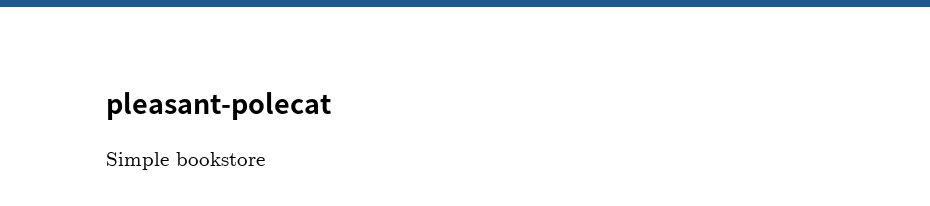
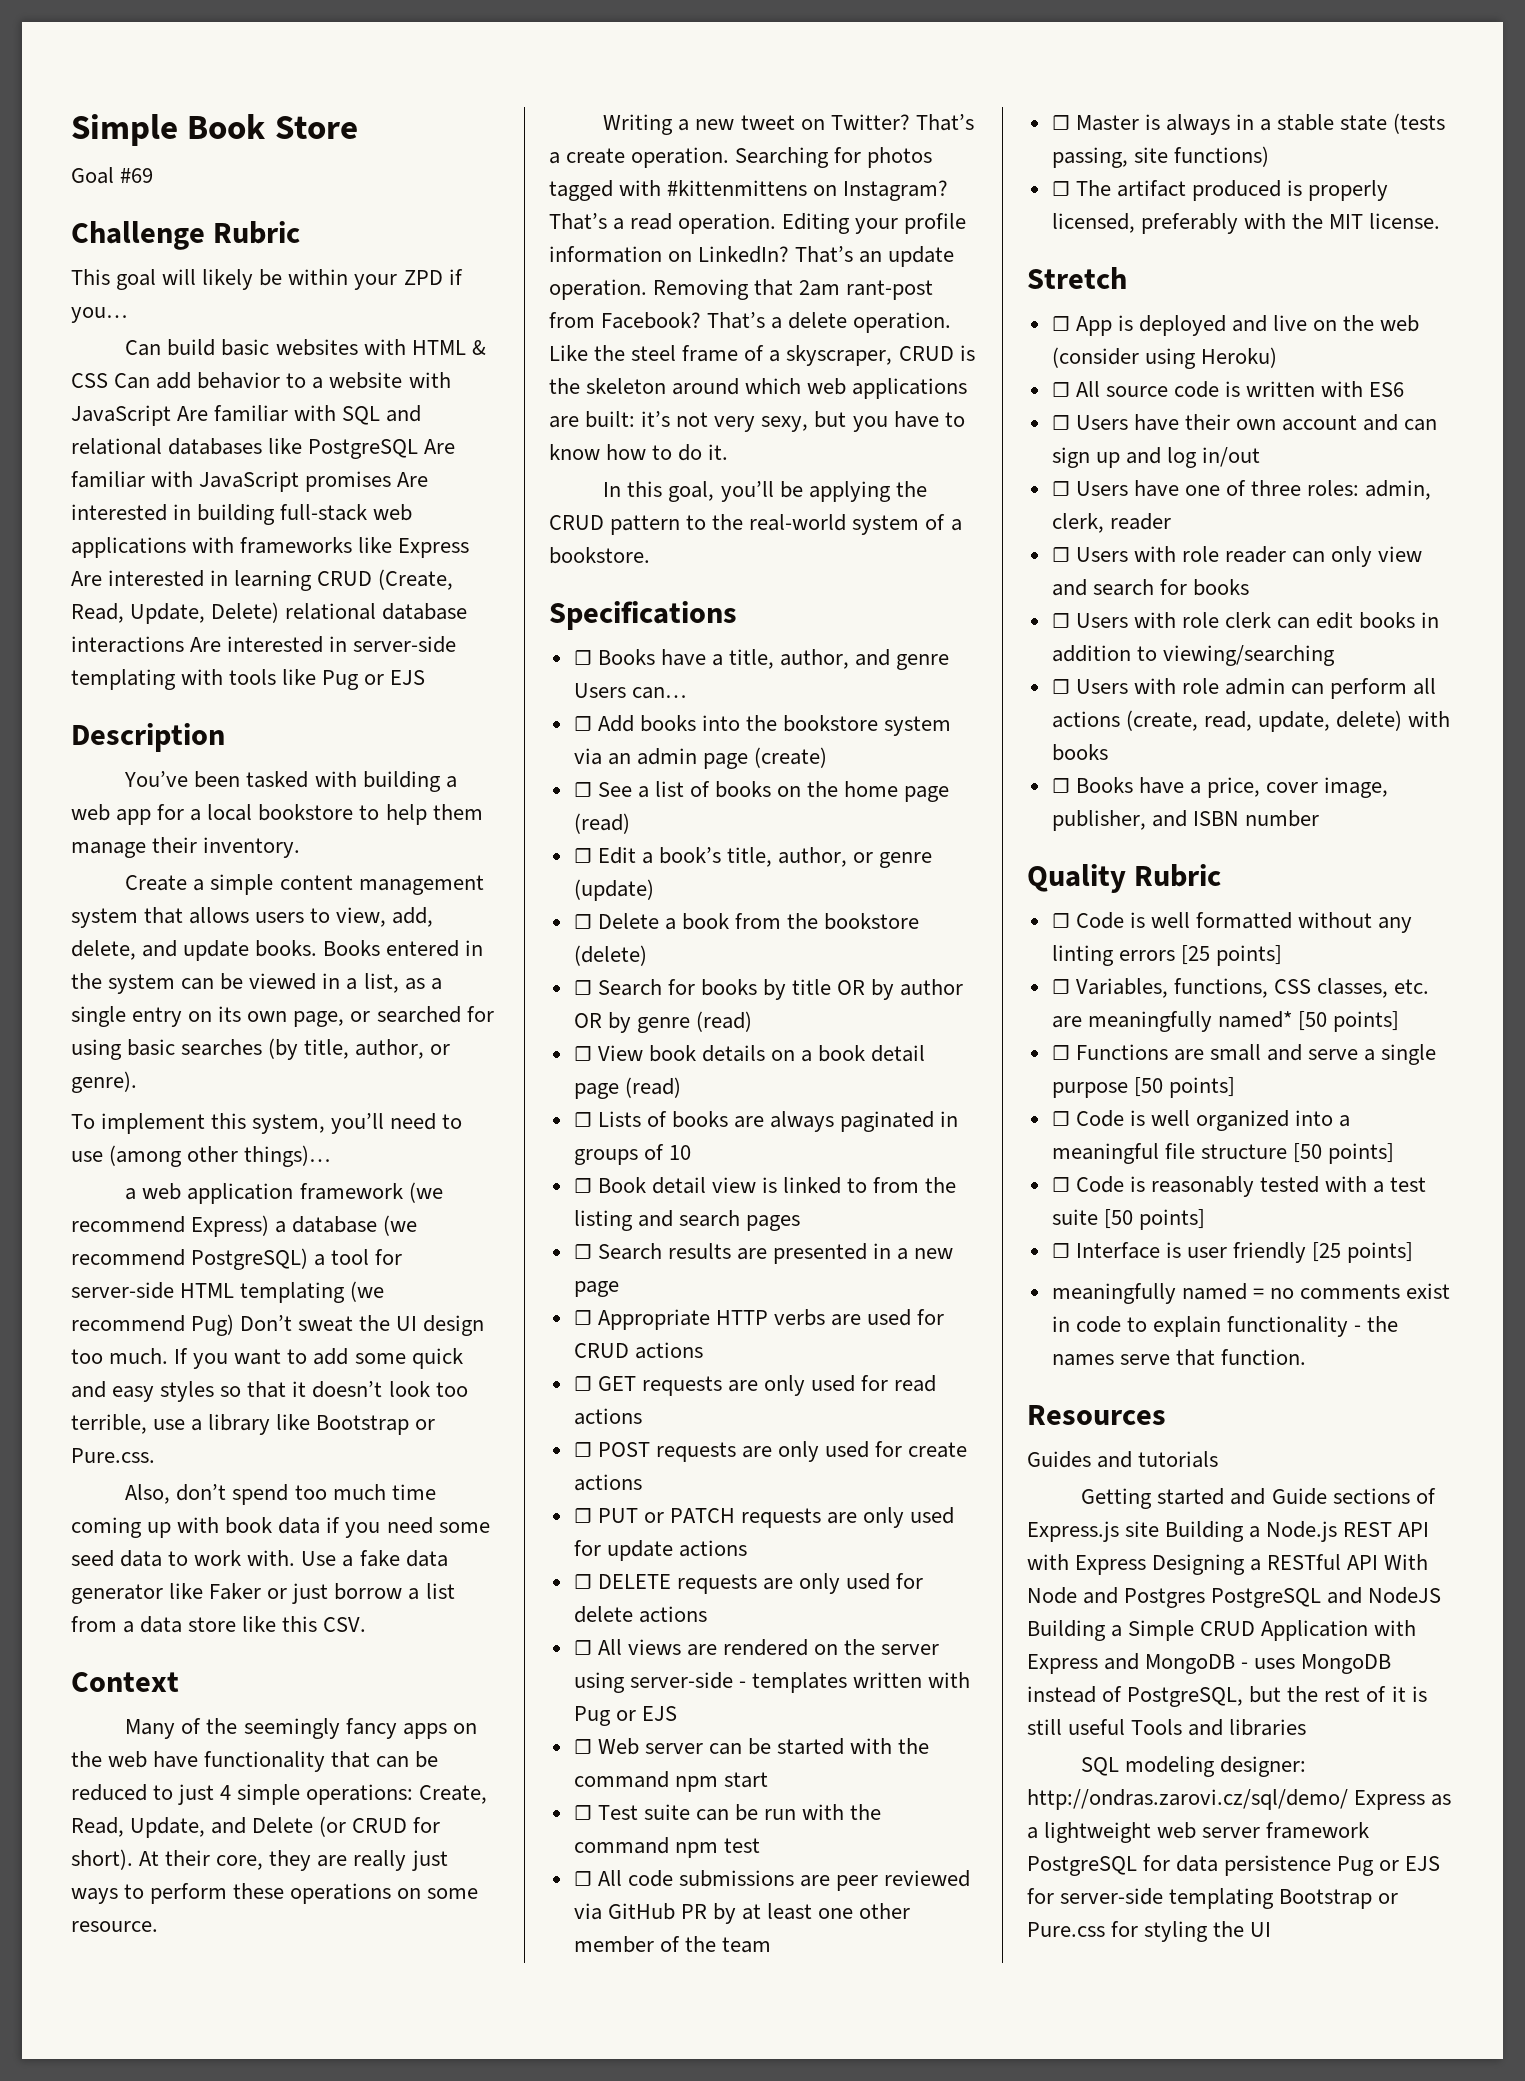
- pleasant-polecat
- Simple bookstore
+ Simple Book Store
+ Goal #69
+ Challenge Rubric
+ This goal will likely be within your ZPD if you…
+ Can build basic websites with HTML & CSS Can add behavior to a website with JavaScript Are familiar with SQL and relational databases like PostgreSQL Are familiar with JavaScript promises Are interested in building full-stack web applications with frameworks like Express Are interested in learning CRUD (Create, Read, Update, Delete) relational database interactions Are interested in server-side templating with tools like Pug or EJS
+ Description
+ You’ve been tasked with building a web app for a local bookstore to help them manage their inventory.
+ Create a simple content management system that allows users to view, add, delete, and update books. Books entered in the system can be viewed in a list, as a single entry on its own page, or searched for using basic searches (by title, author, or genre).
+ To implement this system, you’ll need to use (among other things)…
+ a web application framework (we recommend Express) a database (we recommend PostgreSQL) a tool for server-side HTML templating (we recommend Pug) Don’t sweat the UI design too much. If you want to add some quick and easy styles so that it doesn’t look too terrible, use a library like Bootstrap or Pure.css.
+ Also, don’t spend too much time coming up with book data if you need some seed data to work with. Use a fake data generator like Faker or just borrow a list from a data store like this CSV.
+ Context
+ Many of the seemingly fancy apps on the web have functionality that can be reduced to just 4 simple operations: Create, Read, Update, and Delete (or CRUD for short). At their core, they are really just ways to perform these operations on some resource.
+ Writing a new tweet on Twitter? That’s a create operation. Searching for photos tagged with #kittenmittens on Instagram? That’s a read operation. Editing your profile information on LinkedIn? That’s an update operation. Removing that 2am rant-post from Facebook? That’s a delete operation. Like the steel frame of a skyscraper, CRUD is the skeleton around which web applications are built: it’s not very sexy, but you have to know how to do it.
+ In this goal, you’ll be applying the CRUD pattern to the real-world system of a bookstore.
+ Specifications
+ ☐ Books have a title, author, and genre Users can…
+ ☐ Add books into the bookstore system via an admin page (create)
+ ☐ See a list of books on the home page (read)
+ ☐ Edit a book’s title, author, or genre (update)
+ ☐ Delete a book from the bookstore (delete)
+ ☐ Search for books by title OR by author OR by genre (read)
+ ☐ View book details on a book detail page (read)
+ ☐ Lists of books are always paginated in groups of 10
+ ☐ Book detail view is linked to from the listing and search pages
+ ☐ Search results are presented in a new page
+ ☐ Appropriate HTTP verbs are used for CRUD actions
+ ☐ GET requests are only used for read actions
+ ☐ POST requests are only used for create actions
+ ☐ PUT or PATCH requests are only used for update actions
+ ☐ DELETE requests are only used for delete actions
+ ☐ All views are rendered on the server using server-side - templates written with Pug or EJS
+ ☐ Web server can be started with the command npm start
+ ☐ Test suite can be run with the command npm test
+ ☐ All code submissions are peer reviewed via GitHub PR by at least one other member of the team
+ ☐ Master is always in a stable state (tests passing, site functions)
+ ☐ The artifact produced is properly licensed, preferably with the MIT license.
+ Stretch
+ ☐ App is deployed and live on the web (consider using Heroku)
+ ☐ All source code is written with ES6
+ ☐ Users have their own account and can sign up and log in/out
+ ☐ Users have one of three roles: admin, clerk, reader
+ ☐ Users with role reader can only view and search for books
+ ☐ Users with role clerk can edit books in addition to viewing/searching
+ ☐ Users with role admin can perform all actions (create, read, update, delete) with books
+ ☐ Books have a price, cover image, publisher, and ISBN number
+ Quality Rubric
+ ☐ Code is well formatted without any linting errors [25 points]
+ ☐ Variables, functions, CSS classes, etc. are meaningfully named* [50 points]
+ ☐ Functions are small and serve a single purpose [50 points]
+ ☐ Code is well organized into a meaningful file structure [50 points]
+ ☐ Code is reasonably tested with a test suite [50 points]
+ ☐ Interface is user friendly [25 points]
+ meaningfully named = no comments exist in code to explain functionality - the names serve that function.
+ Resources
+ Guides and tutorials
+ Getting started and Guide sections of Express.js site Building a Node.js REST API with Express Designing a RESTful API With Node and Postgres PostgreSQL and NodeJS Building a Simple CRUD Application with Express and MongoDB - uses MongoDB instead of PostgreSQL, but the rest of it is still useful Tools and libraries
+ SQL modeling designer: http://ondras.zarovi.cz/sql/demo/ Express as a lightweight web server framework PostgreSQL for data persistence Pug or EJS for server-side templating Bootstrap or Pure.css for styling the UI

